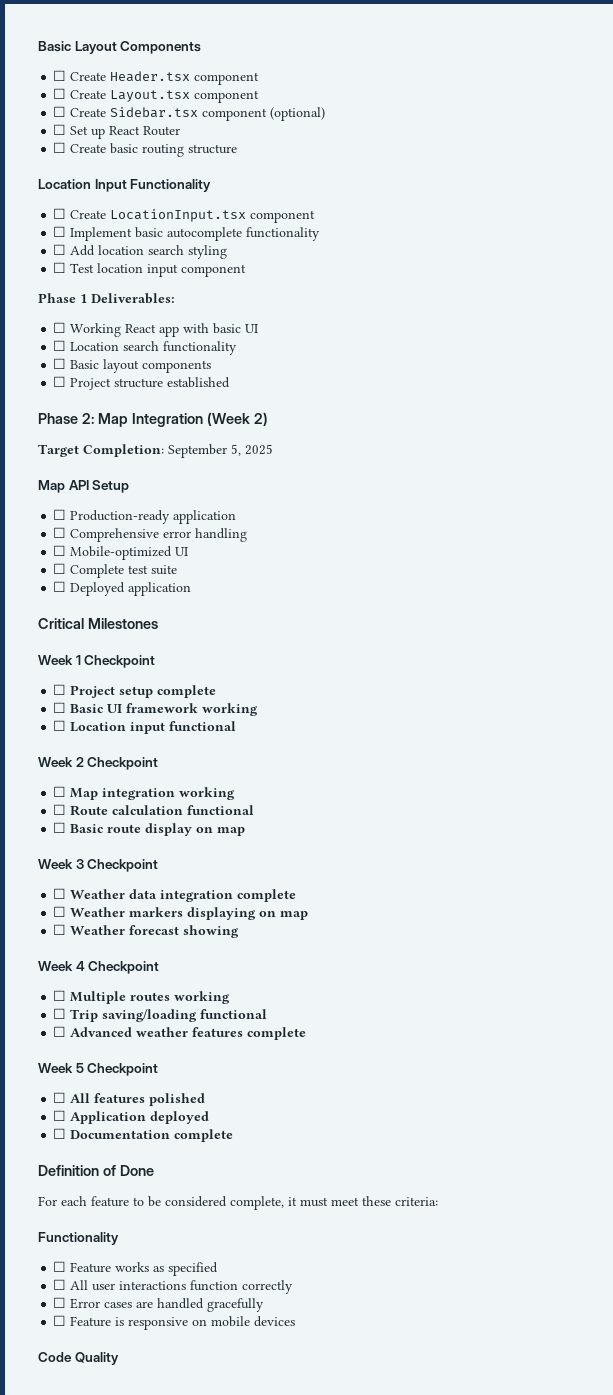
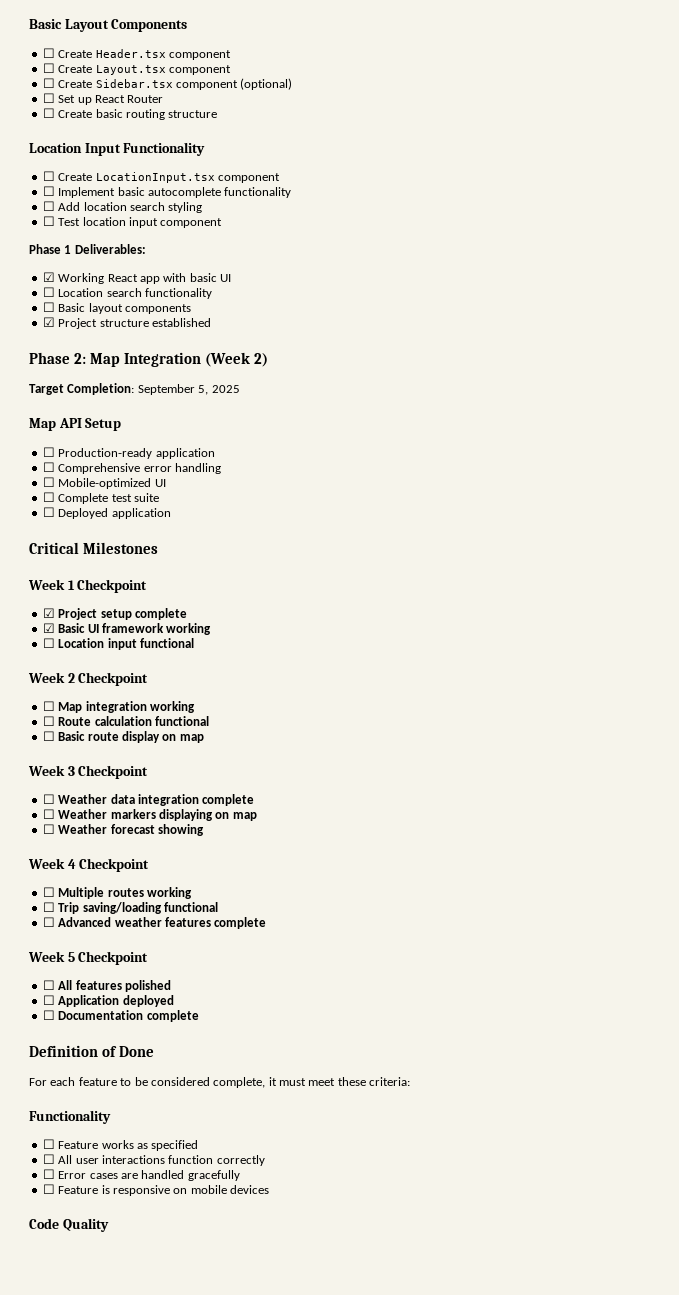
- ☐ Working React app with basic UI
+ ☑ Working React app with basic UI
- ☐ Project structure established
+ ☑ Project structure established
- ☐ Project setup complete
+ ☑ Project setup complete
- ☐ Basic UI framework working
+ ☑ Basic UI framework working

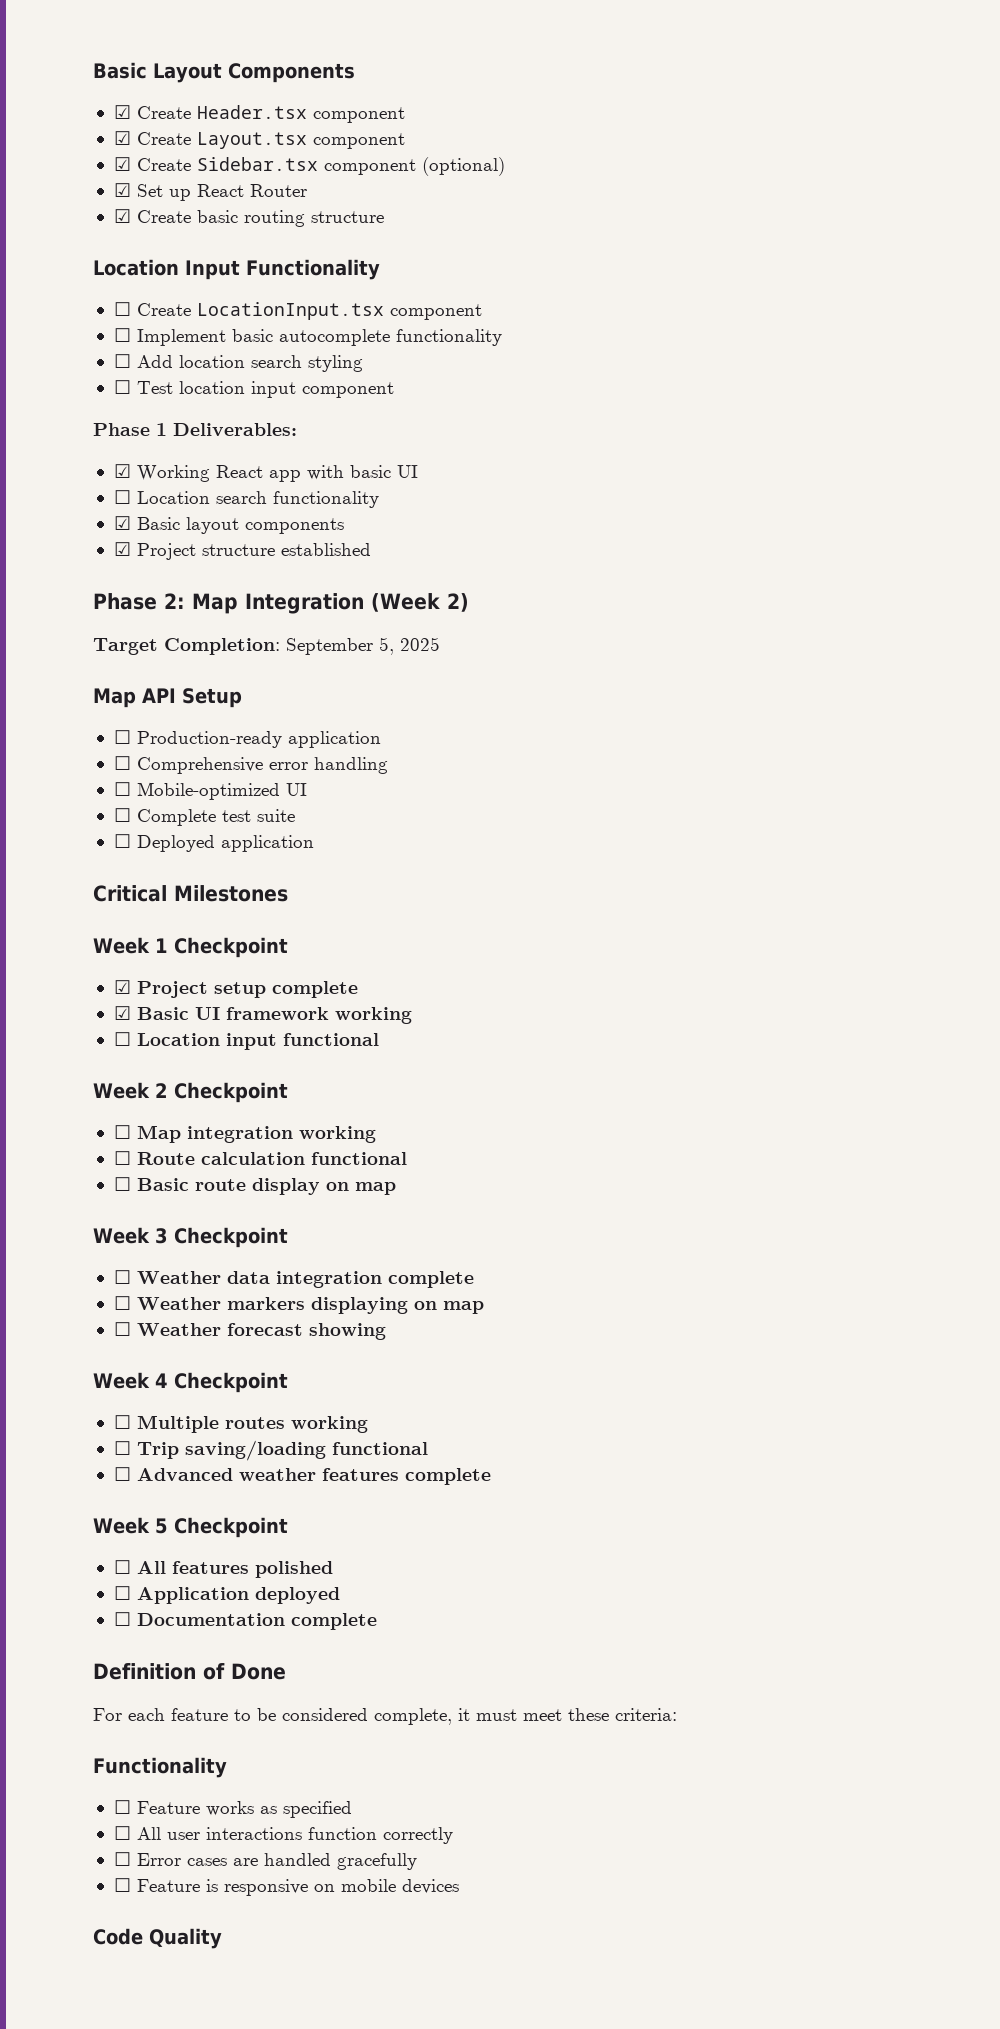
- ☐ Create Header.tsx component
+ ☑ Create Header.tsx component
- ☐ Create Layout.tsx component
+ ☑ Create Layout.tsx component
- ☐ Create Sidebar.tsx component (optional)
+ ☑ Create Sidebar.tsx component (optional)
- ☐ Set up React Router
+ ☑ Set up React Router
- ☐ Create basic routing structure
+ ☑ Create basic routing structure
- ☐ Basic layout components
+ ☑ Basic layout components

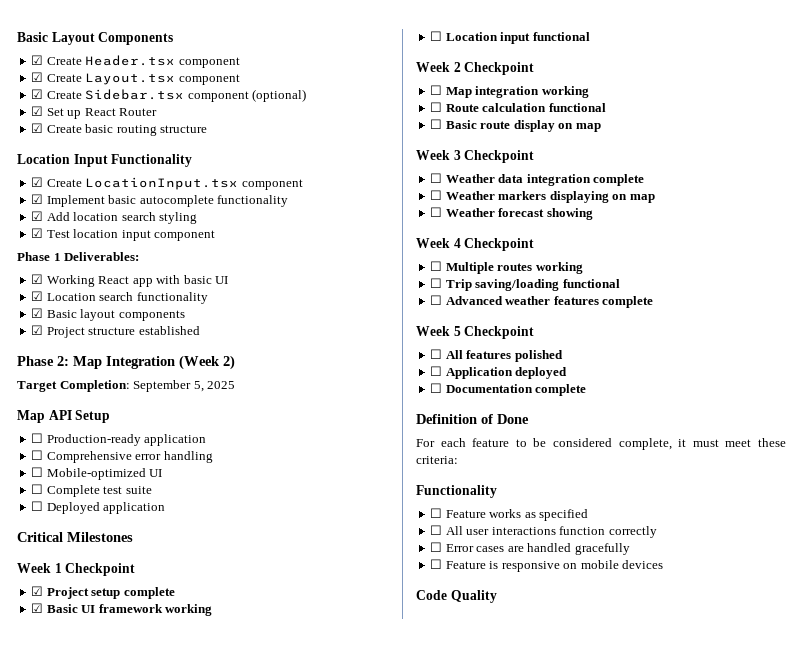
- ☐ Create LocationInput.tsx component
+ ☑ Create LocationInput.tsx component
- ☐ Implement basic autocomplete functionality
+ ☑ Implement basic autocomplete functionality
- ☐ Add location search styling
+ ☑ Add location search styling
- ☐ Test location input component
+ ☑ Test location input component
- ☐ Location search functionality
+ ☑ Location search functionality

